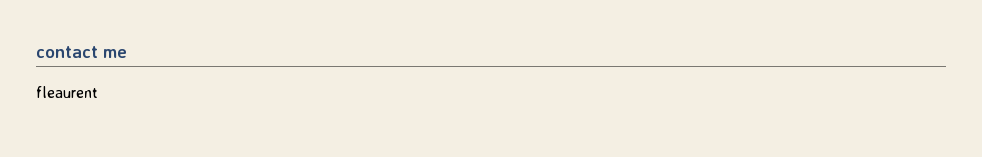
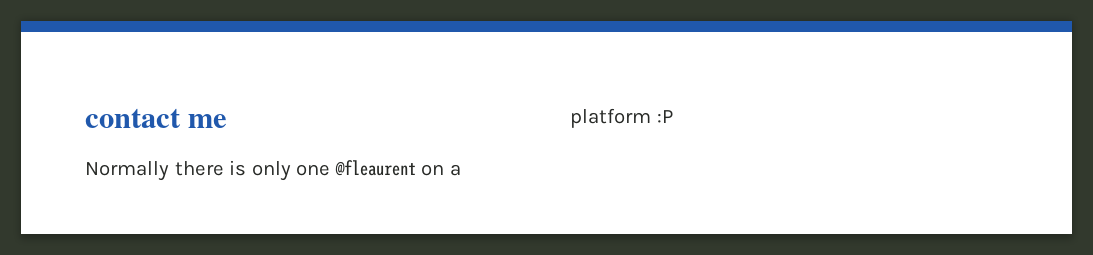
- fleaurent
+ Normally there is only one @fleaurent on a platform :P

